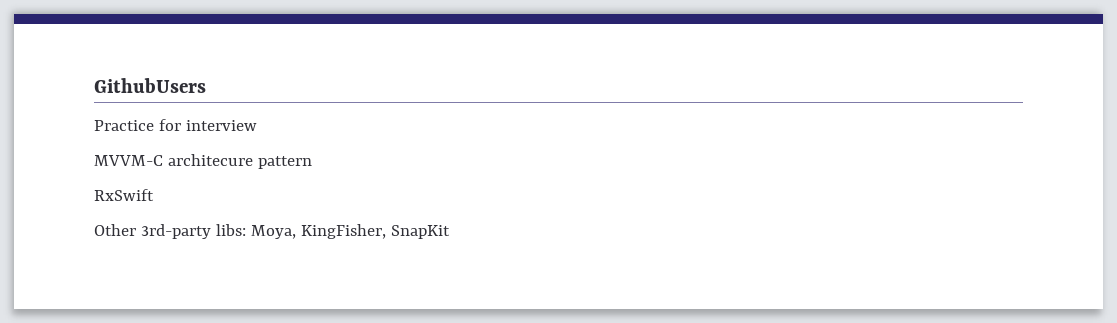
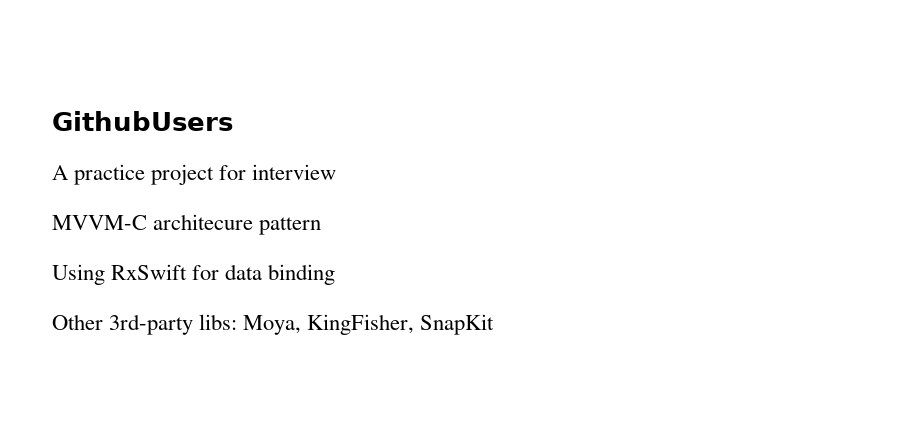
- Practice for interview
+ A practice project for interview
- RxSwift
+ Using RxSwift for data binding

